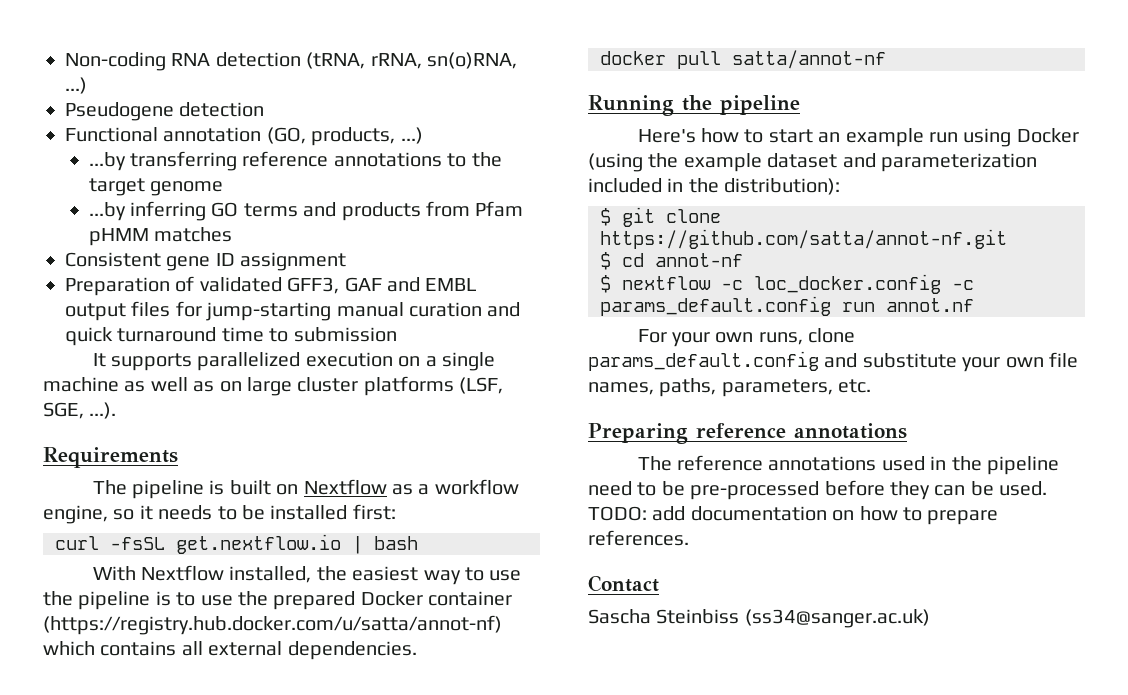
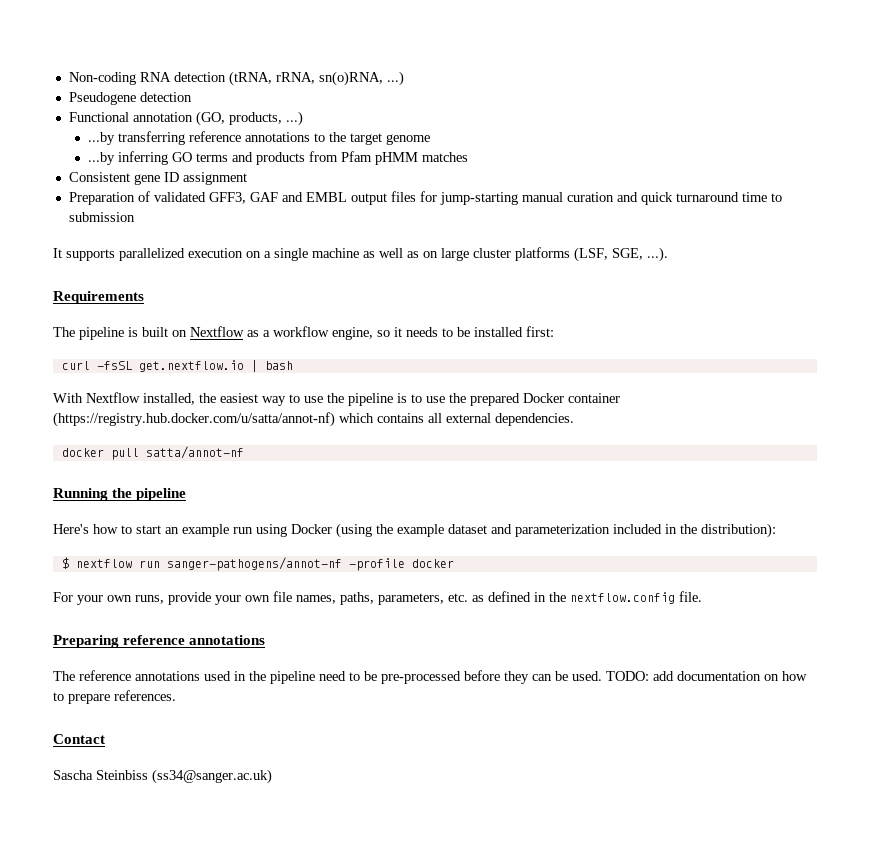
- $ git clone https://github.com/satta/annot-nf.git
- $ cd annot-nf
- $ nextflow -c loc_docker.config -c params_default.config run annot.nf
+ $ nextflow run sanger-pathogens/annot-nf -profile docker
- For your own runs, clone params_default.config and substitute your own file names, paths, parameters, etc.
+ For your own runs, provide your own file names, paths, parameters, etc. as defined in the nextflow.config file.

